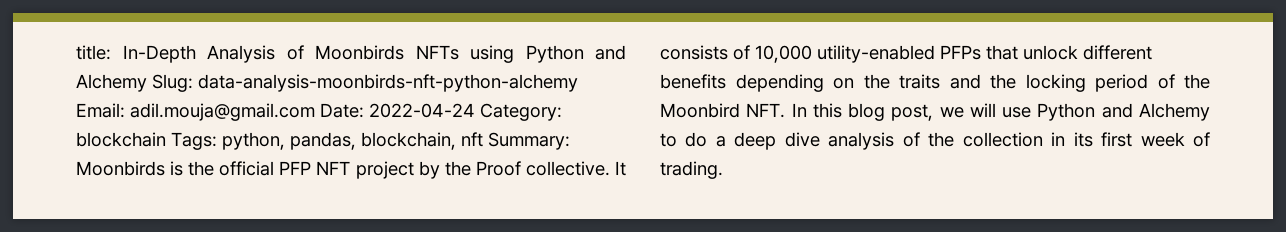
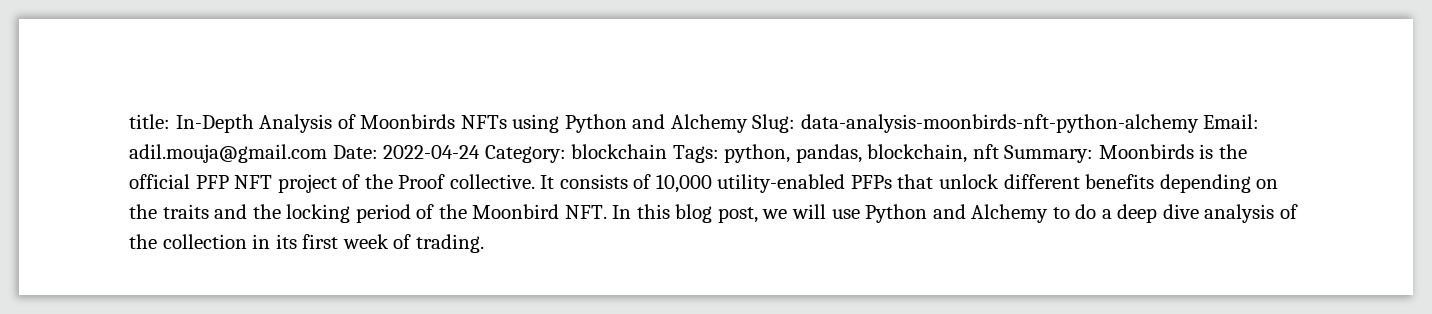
- title: In-Depth Analysis of Moonbirds NFTs using Python and Alchemy Slug: data-analysis-moonbirds-nft-python-alchemy Email: adil.mouja@gmail.com Date: 2022-04-24 Category: blockchain Tags: python, pandas, blockchain, nft Summary: Moonbirds is the official PFP NFT project by the Proof collective.
+ title: In-Depth Analysis of Moonbirds NFTs using Python and Alchemy Slug: data-analysis-moonbirds-nft-python-alchemy Email: adil.mouja@gmail.com Date: 2022-04-24 Category: blockchain Tags: python, pandas, blockchain, nft Summary: Moonbirds is the official PFP NFT project of the Proof collective.

